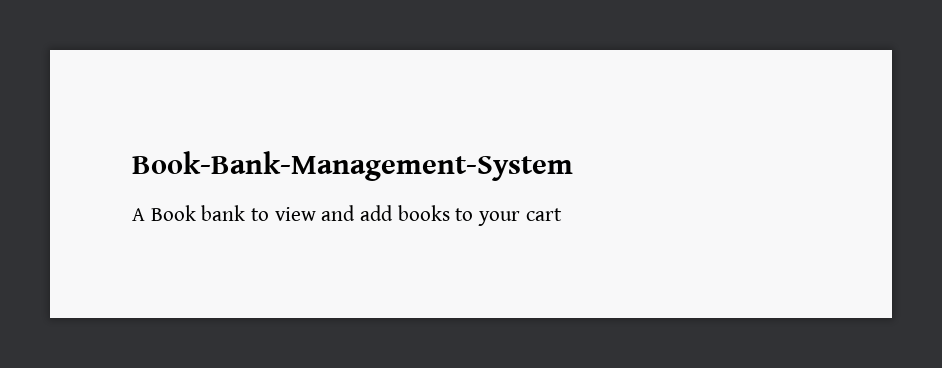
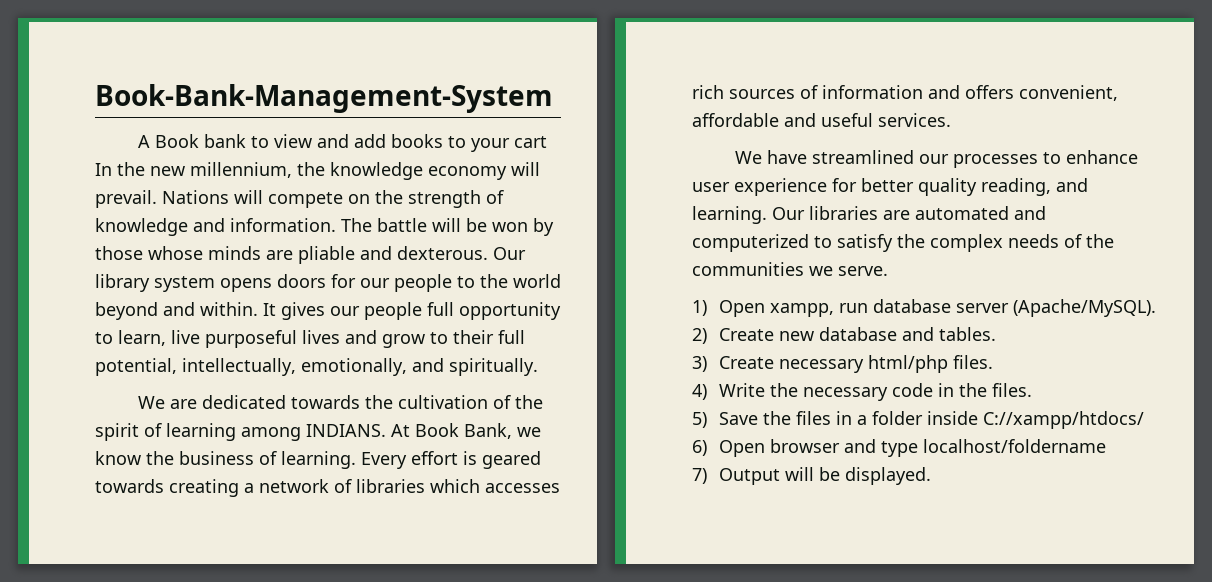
- A Book bank to view and add books to your cart
+ A Book bank to view and add books to your cart In the new millennium, the knowledge economy will prevail. Nations will compete on the strength of knowledge and information. The battle will be won by those whose minds are pliable and dexterous. Our library system opens doors for our people to the world beyond and within. It gives our people full opportunity to learn, live purposeful lives and grow to their full potential, intellectually, emotionally, and spiritually.
+ We are dedicated towards the cultivation of the spirit of learning among INDIANS. At Book Bank, we know the business of learning. Every effort is geared towards creating a network of libraries which accesses rich sources of information and offers convenient, affordable and useful services.
+ We have streamlined our processes to enhance user experience for better quality reading, and learning. Our libraries are automated and computerized to satisfy the complex needs of the communities we serve.
+ 1) Open xampp, run database server (Apache/MySQL).
+ 2) Create new database and tables.
+ 3) Create necessary html/php files.
+ 4) Write the necessary code in the files.
+ 5) Save the files in a folder inside C://xampp/htdocs/
+ 6) Open browser and type localhost/foldername
+ 7) Output will be displayed.

